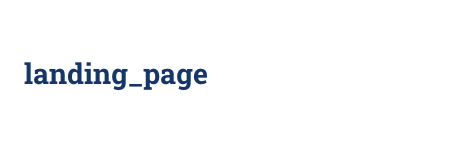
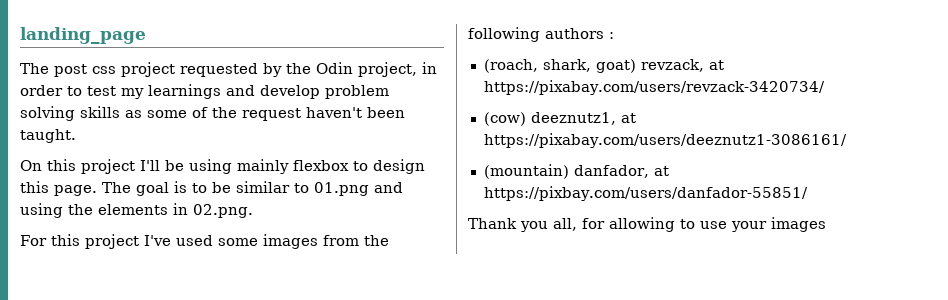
+ The post css project requested by the Odin project, in order to test my learnings and develop problem solving skills as some of the request haven't been taught.
+ On this project I'll be using mainly flexbox to design this page. The goal is to be similar to 01.png and using the elements in 02.png.
+ For this project I've used some images from the following authors :
+ (roach, shark, goat) revzack, at https://pixabay.com/users/revzack-3420734/
+ (cow) deeznutz1, at https://pixabay.com/users/deeznutz1-3086161/
+ (mountain) danfador, at https://pixbay.com/users/danfador-55851/
+ Thank you all, for allowing to use your images

